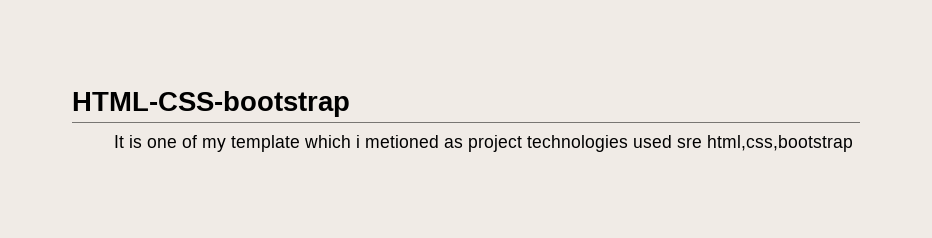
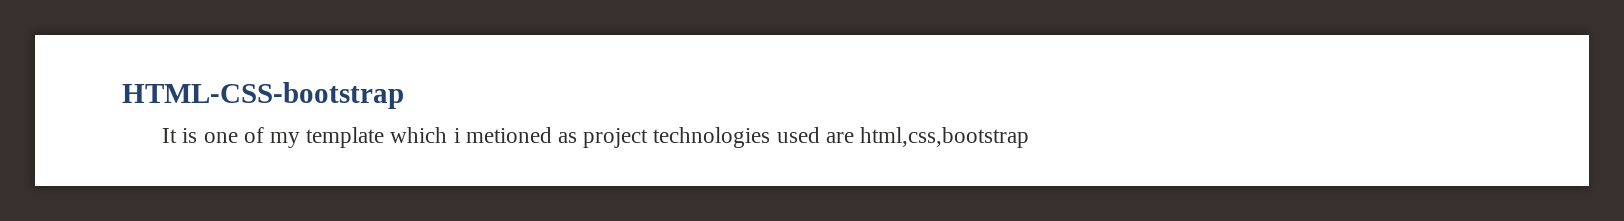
- It is one of my template which i metioned as project technologies used sre html,css,bootstrap
+ It is one of my template which i metioned as project technologies used are html,css,bootstrap

